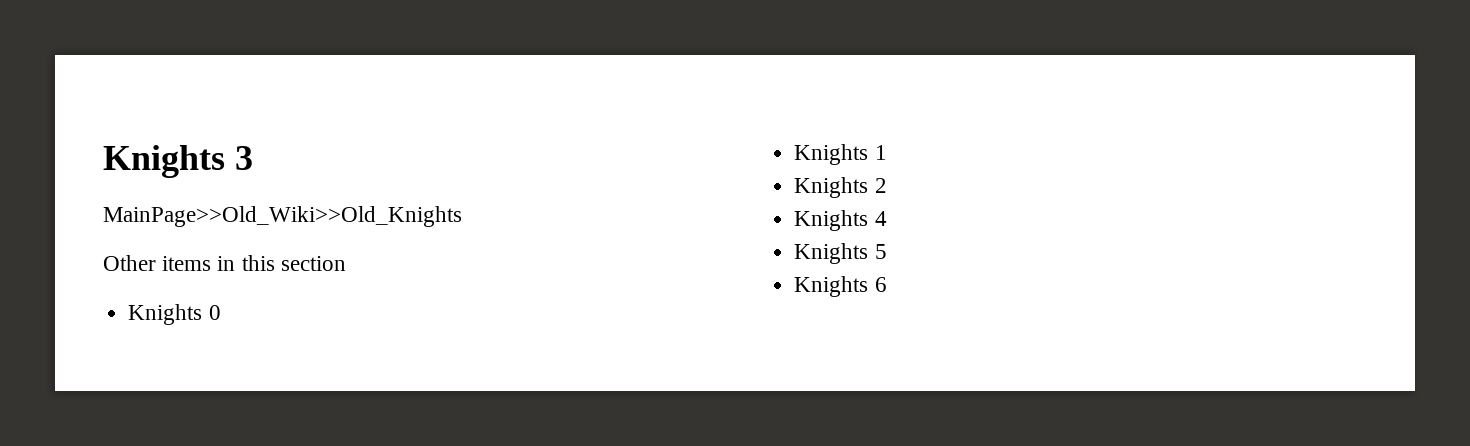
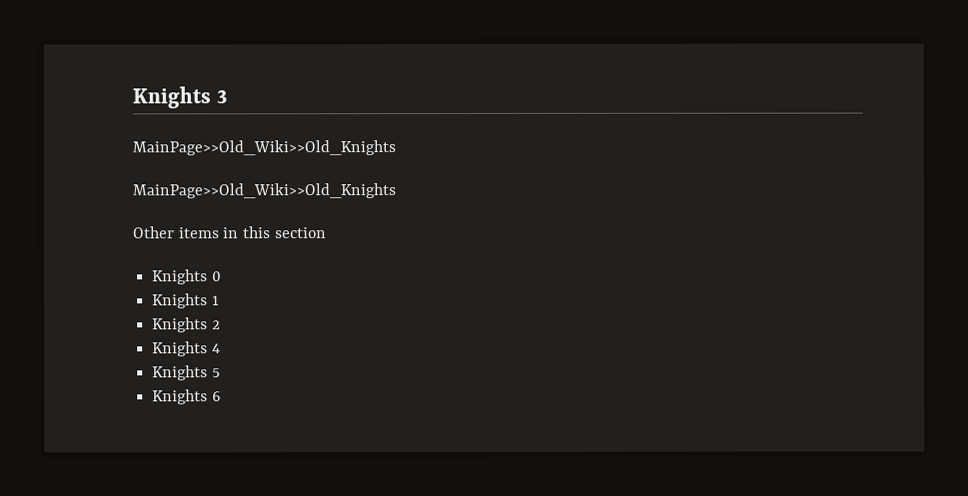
  Knights 3
+ MainPage>>Old_Wiki>>Old_Knights

